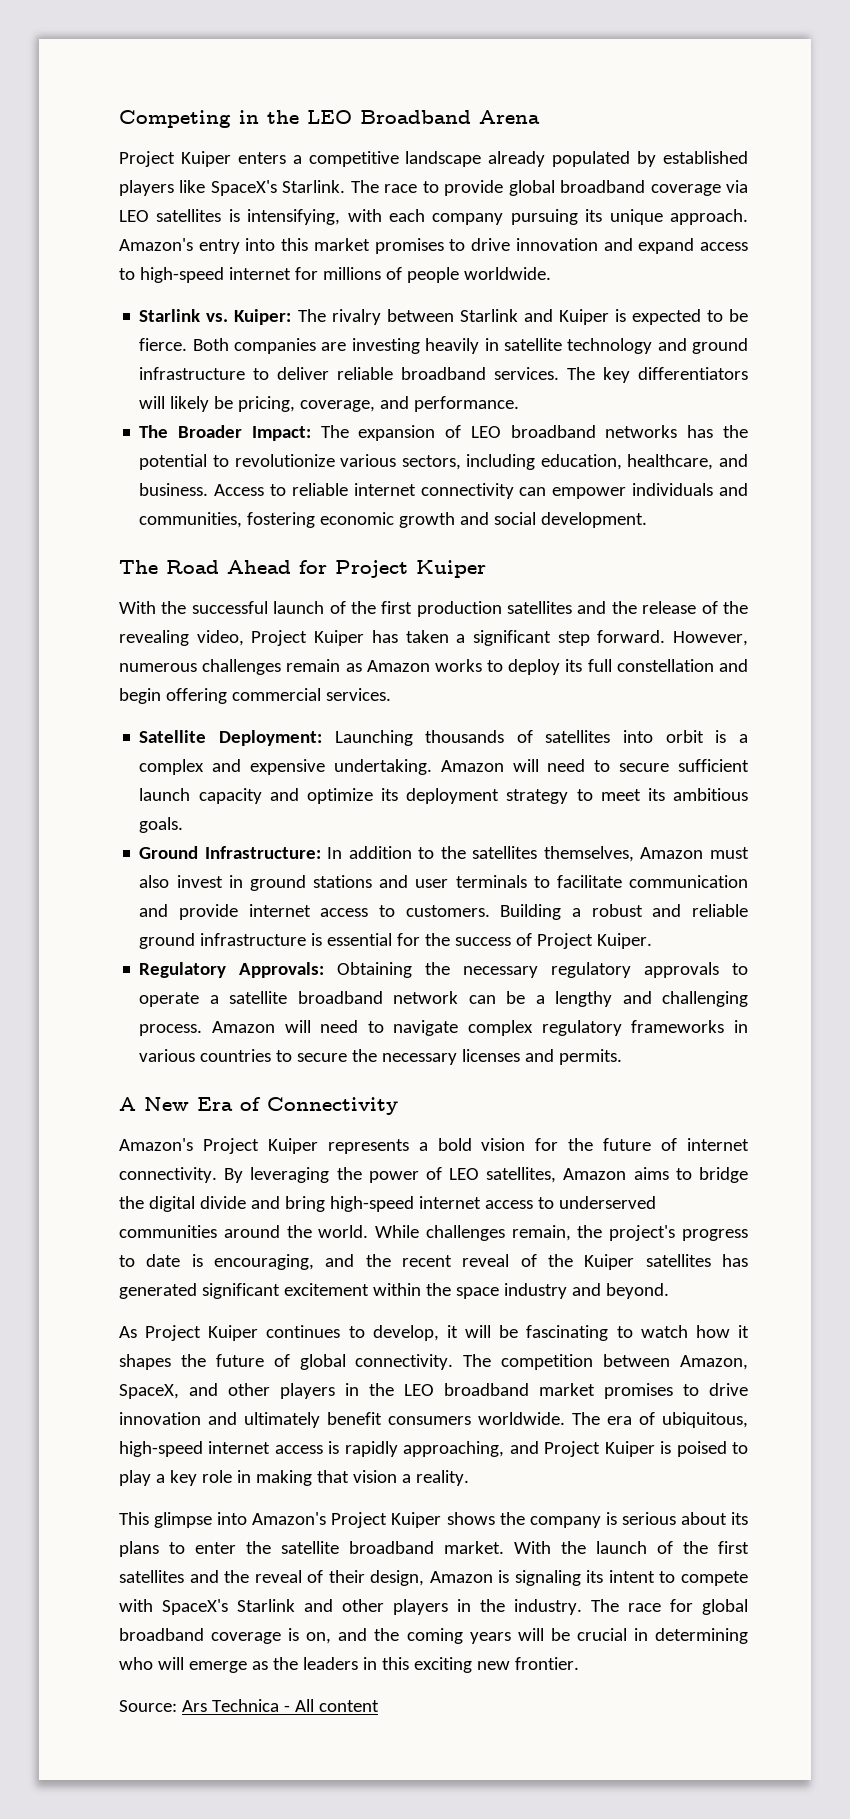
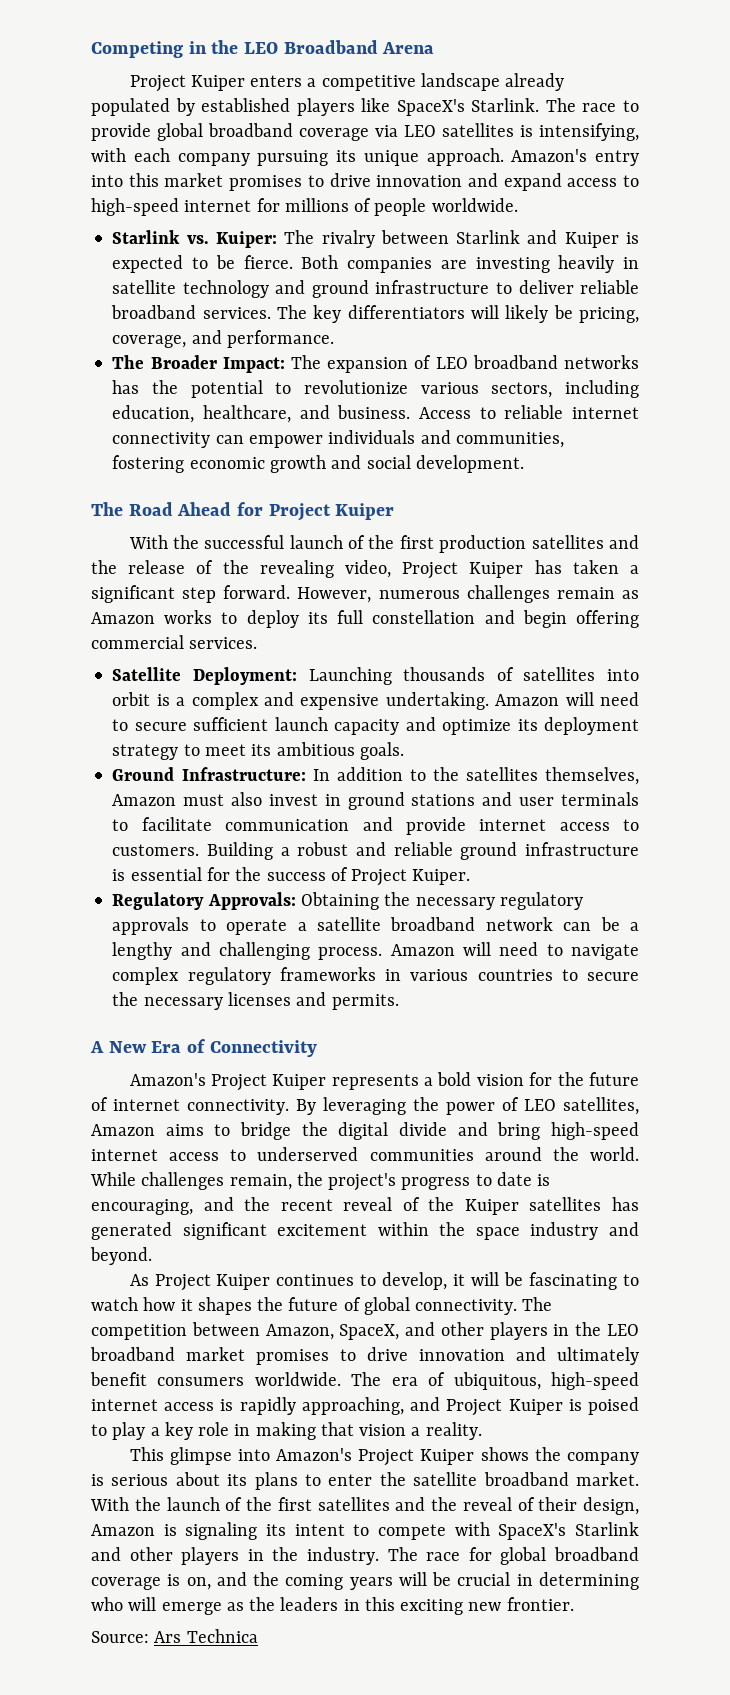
- Source: Ars Technica - All content
+ Source: Ars Technica

